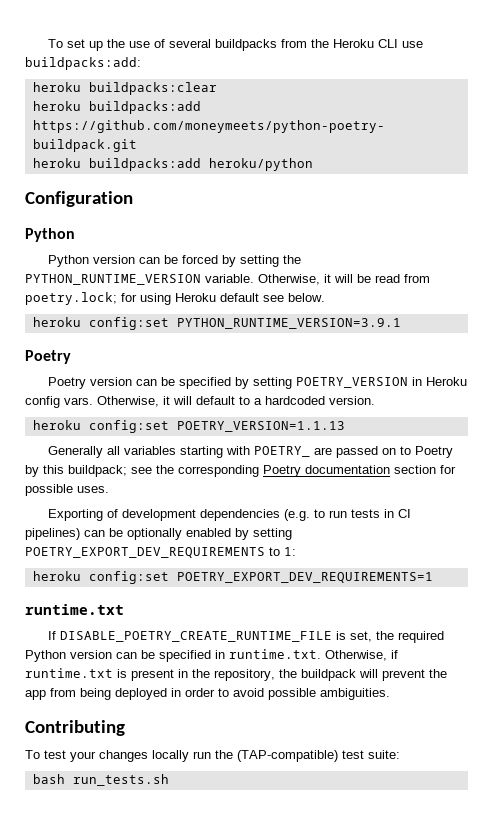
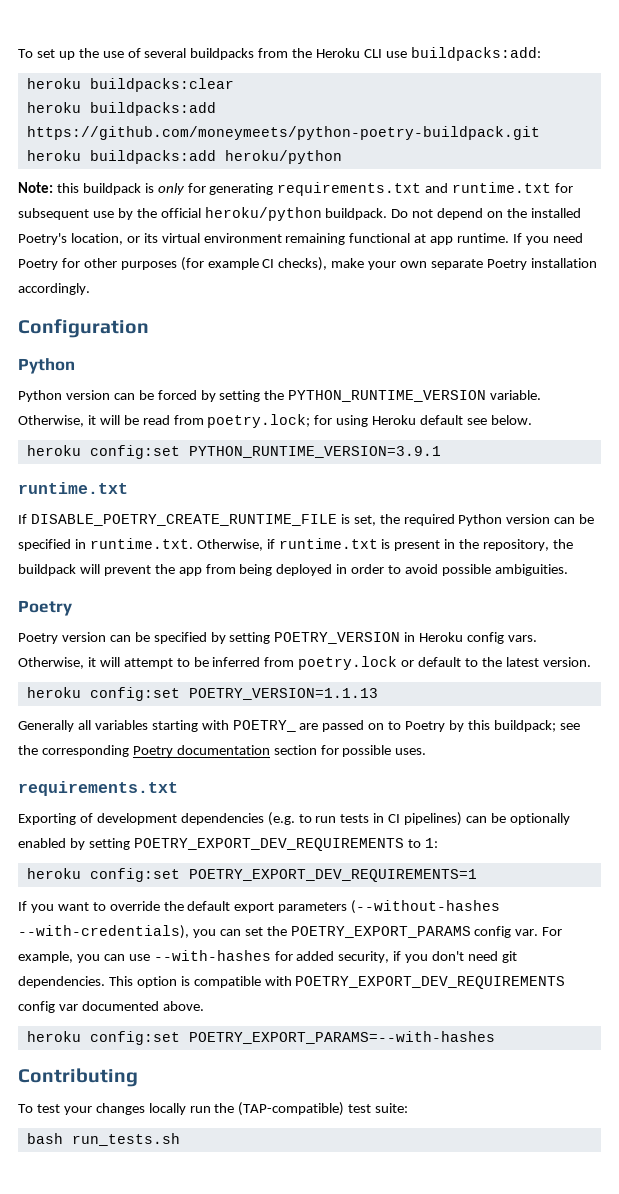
+ Note: this buildpack is only for generating requirements.txt and runtime.txt for subsequent use by the official heroku/python buildpack. Do not depend on the installed Poetry's location, or its virtual environment remaining functional at app runtime. If you need Poetry for other purposes (for example CI checks), make your own separate Poetry installation accordingly.
  heroku config:set PYTHON_RUNTIME_VERSION=3.9.1
- Poetry
- Poetry version can be specified by setting POETRY_VERSION in Heroku config vars. Otherwise, it will default to a hardcoded version.
- heroku config:set POETRY_VERSION=1.1.13
- Generally all variables starting with POETRY_ are passed on to Poetry by this buildpack; see the corresponding Poetry documentation section for possible uses.
- Exporting of development dependencies (e.g. to run tests in CI pipelines) can be optionally enabled by setting POETRY_EXPORT_DEV_REQUIREMENTS to 1:
- heroku config:set POETRY_EXPORT_DEV_REQUIREMENTS=1
  If DISABLE_POETRY_CREATE_RUNTIME_FILE is set, the required Python version can be specified in runtime.txt. Otherwise, if runtime.txt is present in the repository, the buildpack will prevent the app from being deployed in order to avoid possible ambiguities.
+ Poetry
+ Poetry version can be specified by setting POETRY_VERSION in Heroku config vars. Otherwise, it will attempt to be inferred from poetry.lock or default to the latest version.
+ heroku config:set POETRY_VERSION=1.1.13
+ Generally all variables starting with POETRY_ are passed on to Poetry by this buildpack; see the corresponding Poetry documentation section for possible uses.
+ requirements.txt
+ Exporting of development dependencies (e.g. to run tests in CI pipelines) can be optionally enabled by setting POETRY_EXPORT_DEV_REQUIREMENTS to 1:
+ heroku config:set POETRY_EXPORT_DEV_REQUIREMENTS=1
+ If you want to override the default export parameters (--without-hashes --with-credentials), you can set the POETRY_EXPORT_PARAMS config var. For example, you can use --with-hashes for added security, if you don't need git dependencies. This option is compatible with POETRY_EXPORT_DEV_REQUIREMENTS config var documented above.
+ heroku config:set POETRY_EXPORT_PARAMS=--with-hashes

